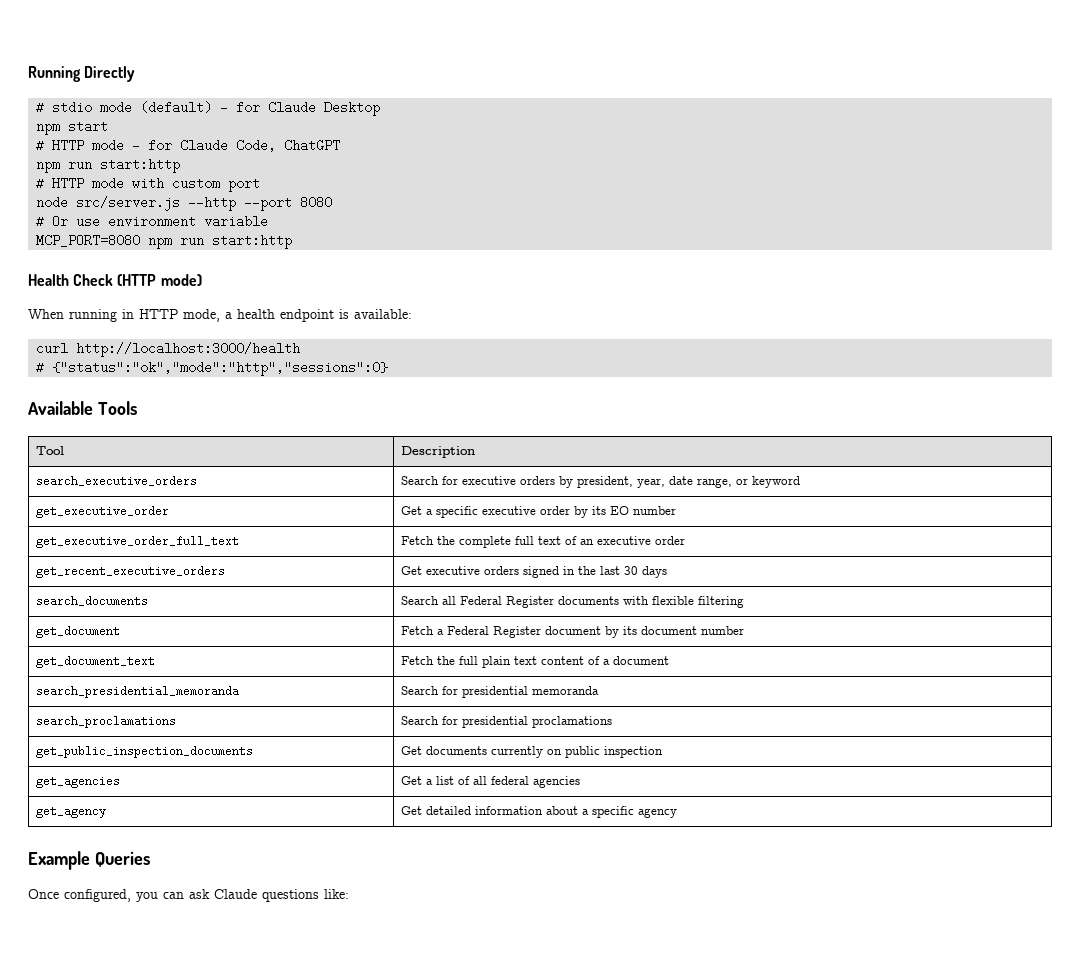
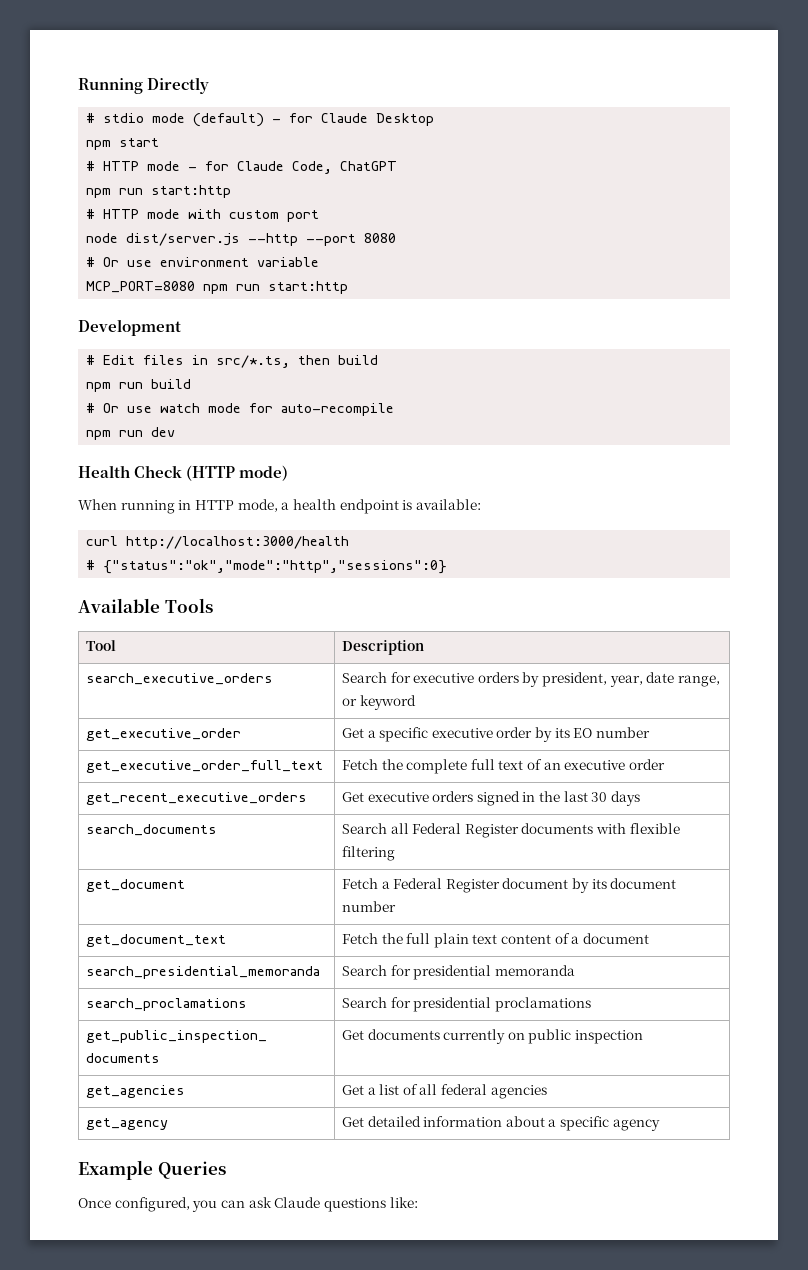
- node src/server.js --http --port 8080
+ node dist/server.js --http --port 8080
+ Development
+ # Edit files in src/*.ts, then build
+ npm run build
+ # Or use watch mode for auto-recompile
+ npm run dev

